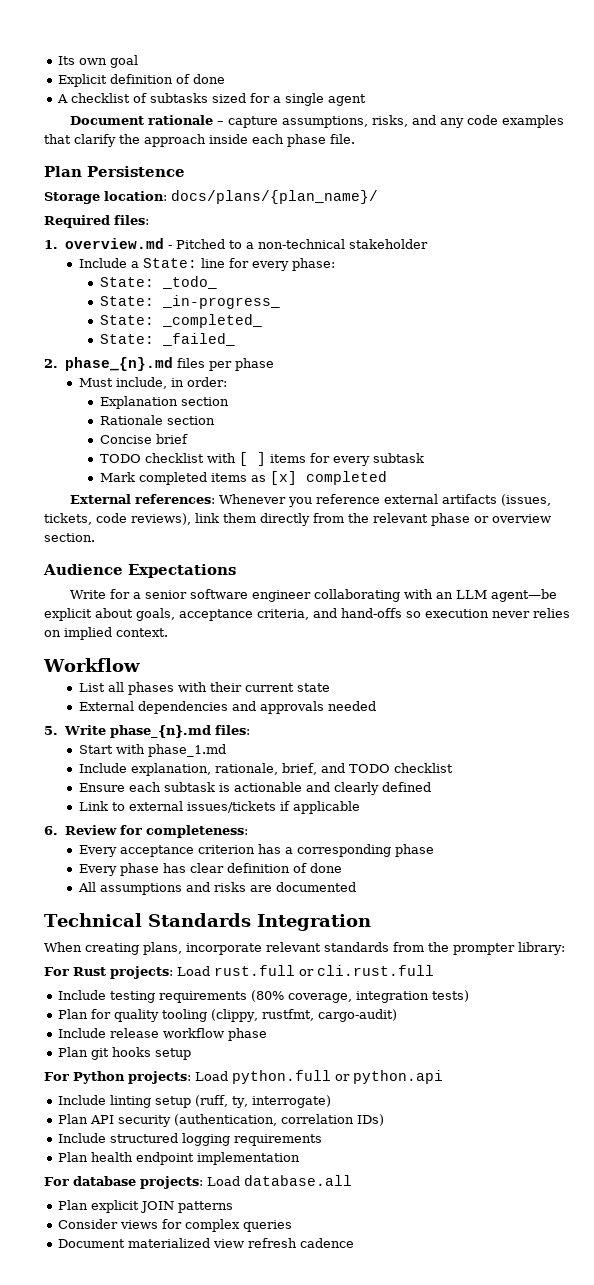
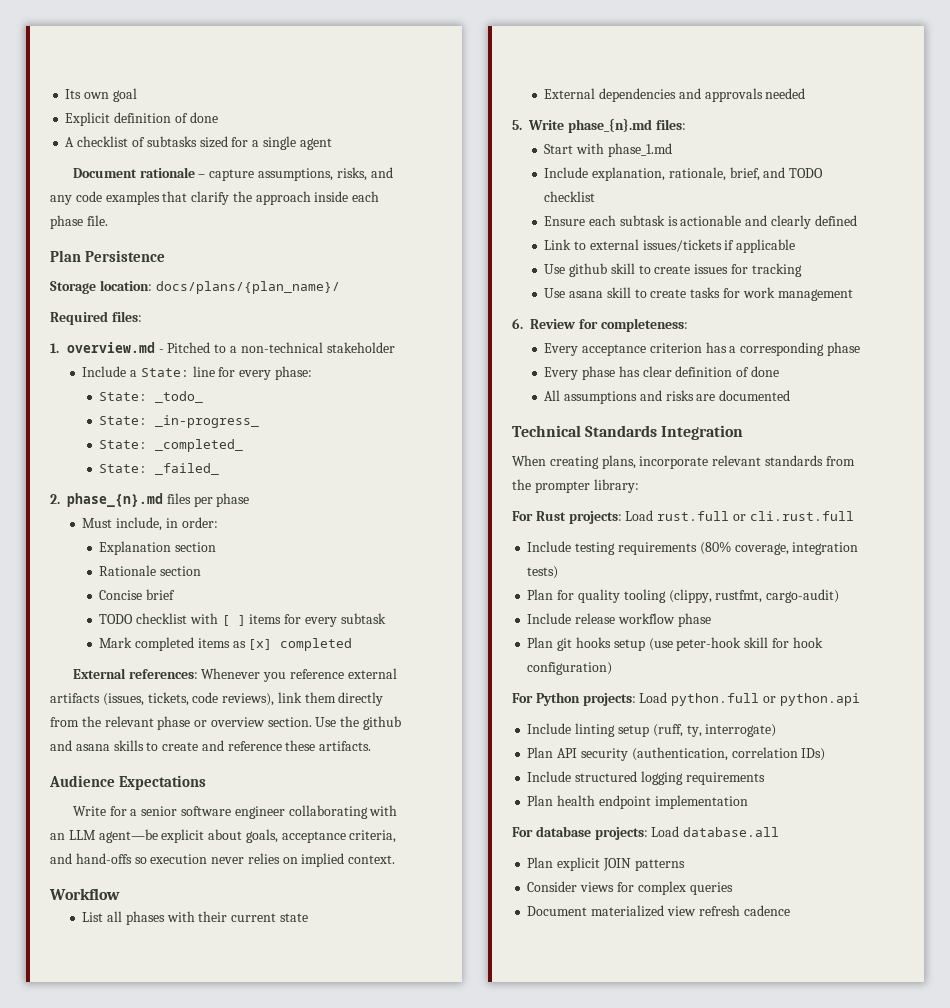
+ Use the github and asana skills to create and reference these artifacts.
+ Use github skill to create issues for tracking
+ Use asana skill to create tasks for work management
- Plan git hooks setup
+ Plan git hooks setup (use peter-hook skill for hook configuration)

